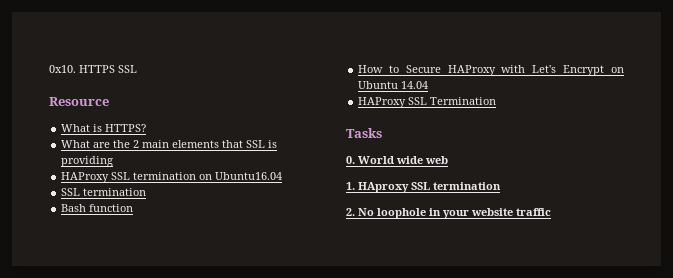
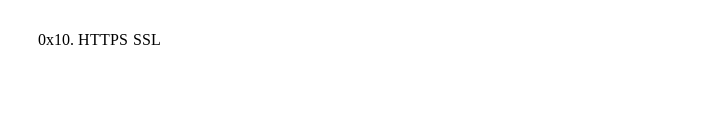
- Resource
- What is HTTPS?
- What are the 2 main elements that SSL is providing
- HAProxy SSL termination on Ubuntu16.04
- SSL termination
- Bash function
- How to Secure HAProxy with Let's Encrypt on Ubuntu 14.04
- HAProxy SSL Termination
- Tasks
- 0. World wide web
- 1. HAproxy SSL termination
- 2. No loophole in your website traffic

